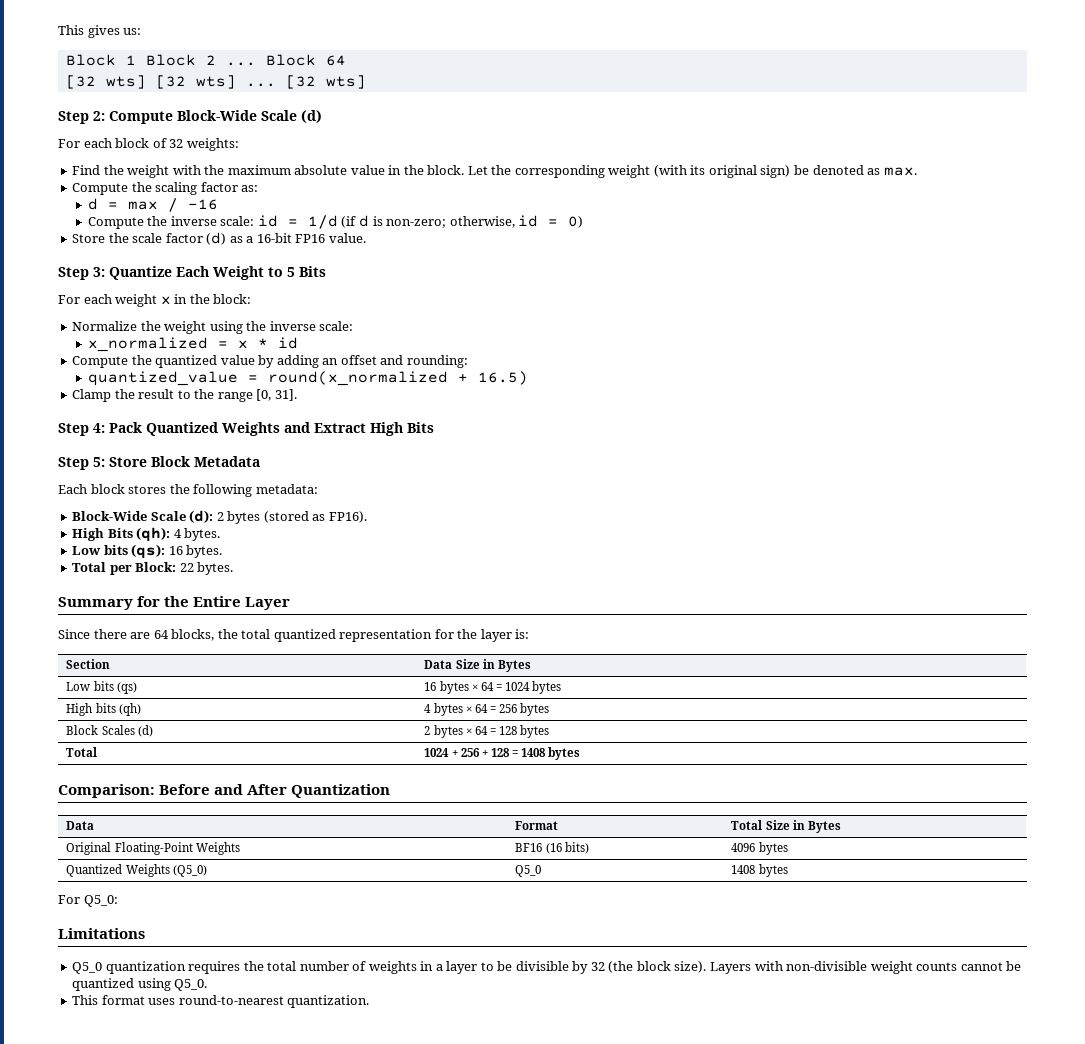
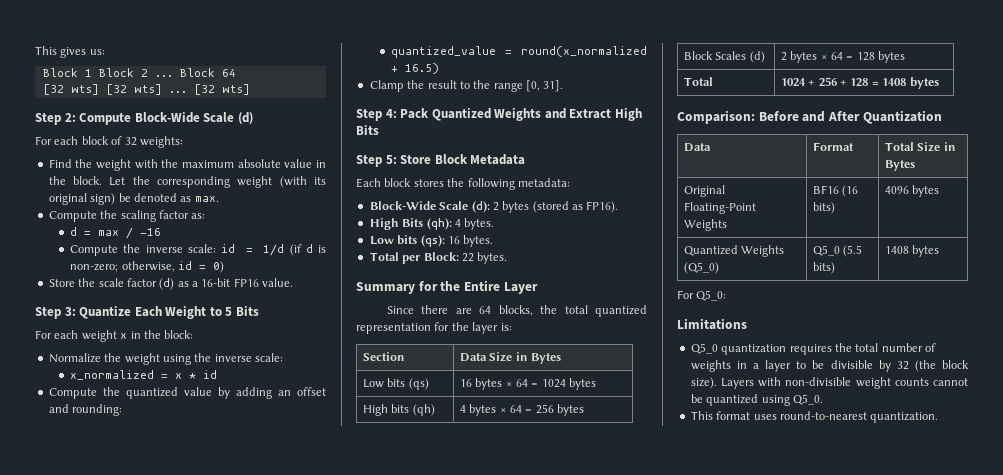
- Quantized Weights (Q5_0) | Q5_0 | 1408 bytes
+ Quantized Weights (Q5_0) | Q5_0 (5.5 bits) | 1408 bytes

